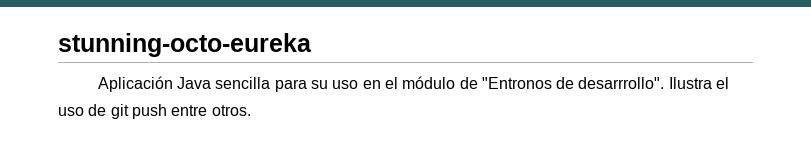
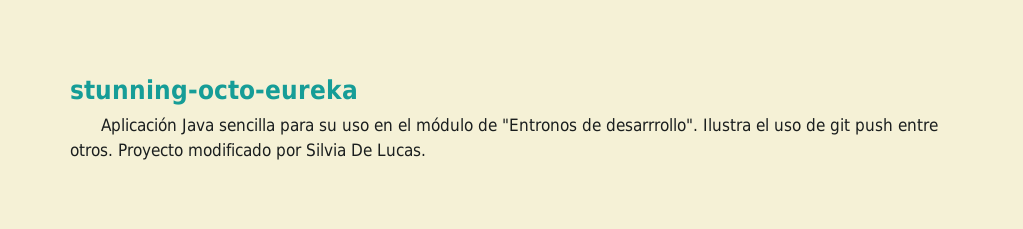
+ Proyecto modificado por Silvia De Lucas.

